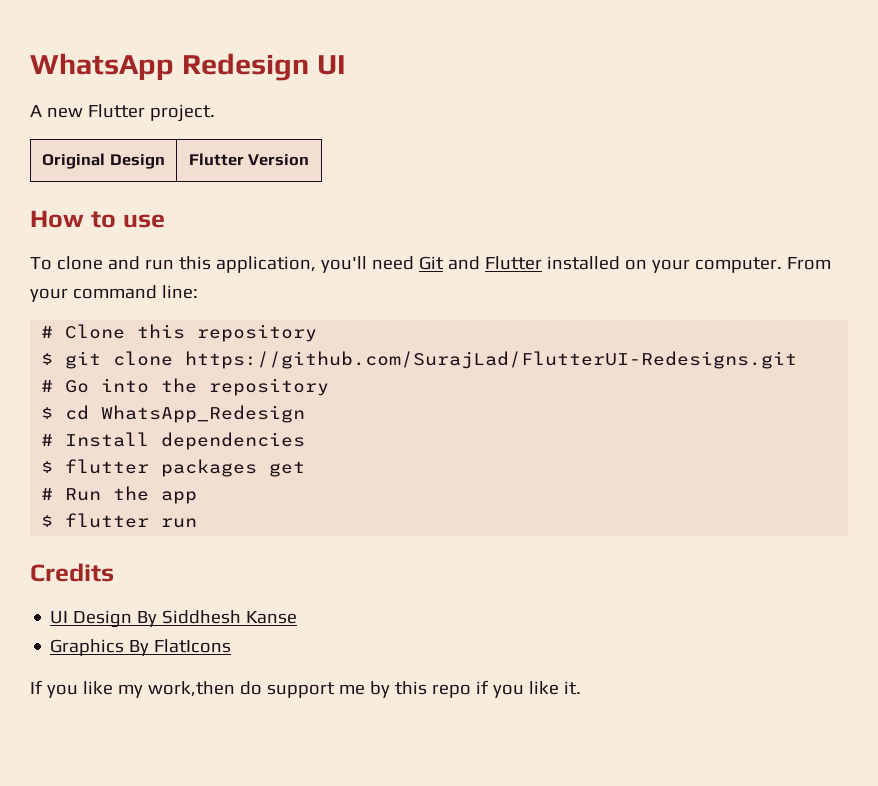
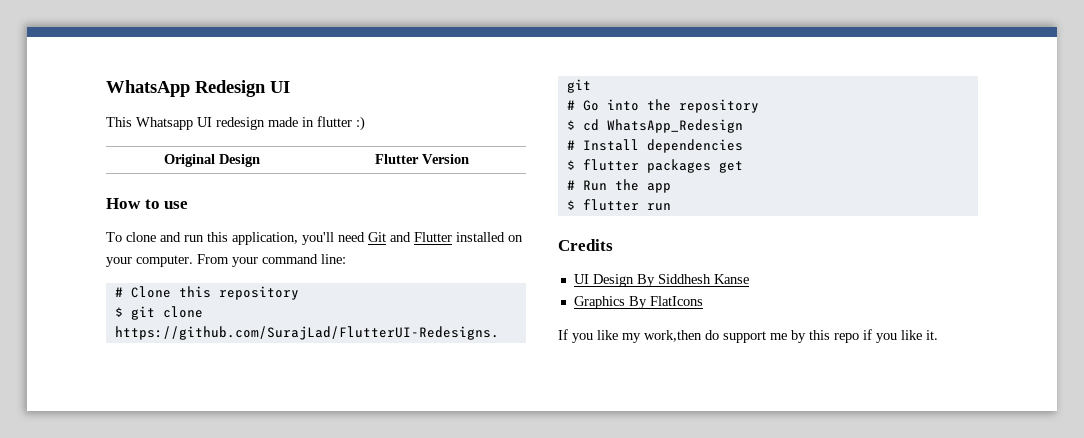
- A new Flutter project.
+ This Whatsapp UI redesign made in flutter :)

